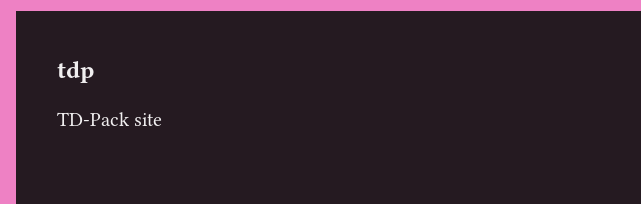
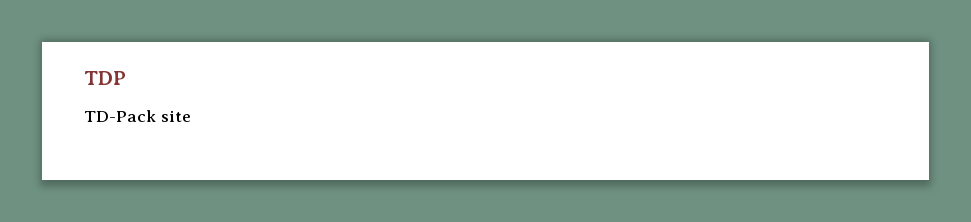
- tdp
+ TDP

